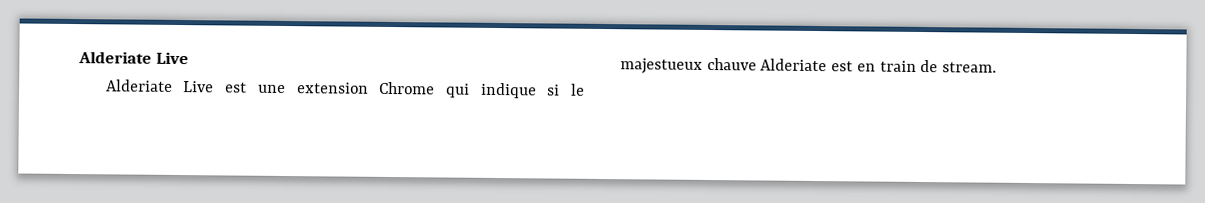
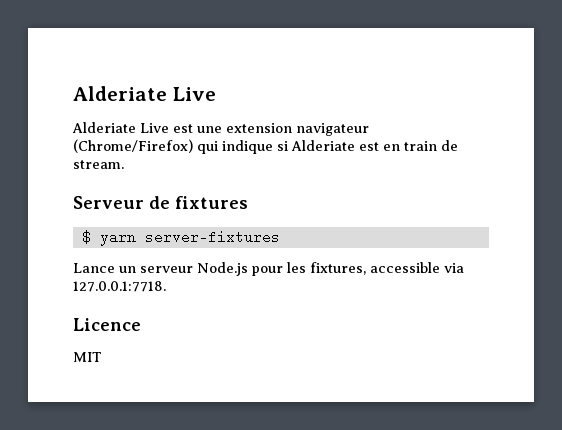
- Alderiate Live est une extension Chrome qui indique si le majestueux chauve Alderiate est en train de stream.
+ Alderiate Live est une extension navigateur (Chrome/Firefox) qui indique si Alderiate est en train de stream.
+ Serveur de fixtures
+ $ yarn server-fixtures
+ Lance un serveur Node.js pour les fixtures, accessible via 127.0.0.1:7718.
+ Licence
+ MIT

